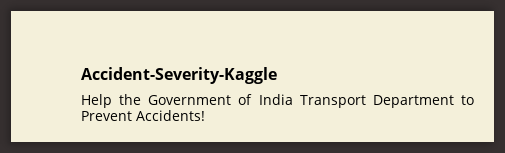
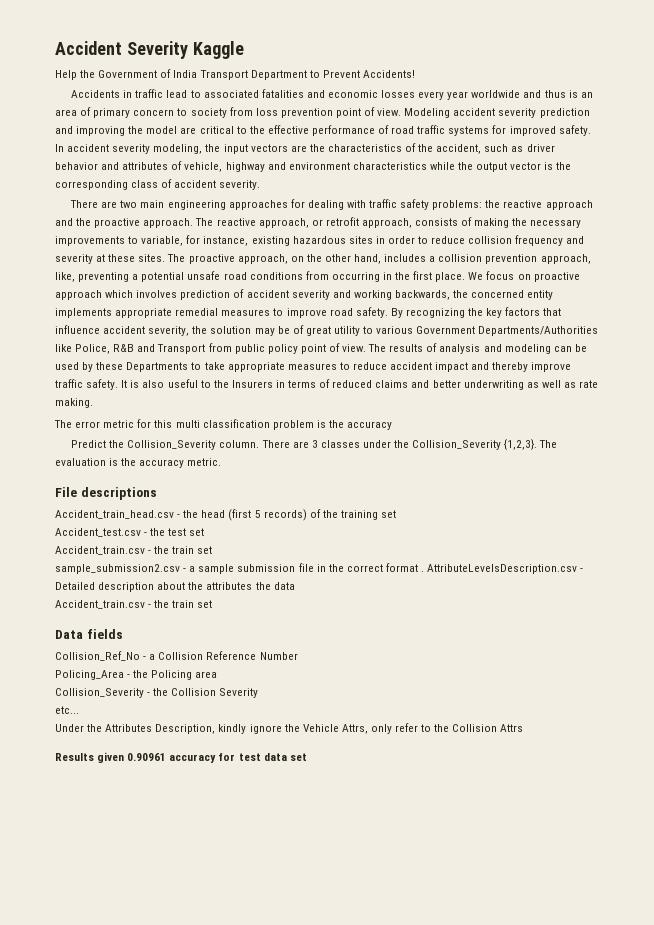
- Accident-Severity-Kaggle
+ Accident Severity Kaggle
+ Accidents in traffic lead to associated fatalities and economic losses every year worldwide and thus is an area of primary concern to society from loss prevention point of view. Modeling accident severity prediction and improving the model are critical to the effective performance of road traffic systems for improved safety. In accident severity modeling, the input vectors are the characteristics of the accident, such as driver behavior and attributes of vehicle, highway and environment characteristics while the output vector is the corresponding class of accident severity.
+ There are two main engineering approaches for dealing with traffic safety problems: the reactive approach and the proactive approach. The reactive approach, or retrofit approach, consists of making the necessary improvements to variable, for instance, existing hazardous sites in order to reduce collision frequency and severity at these sites. The proactive approach, on the other hand, includes a collision prevention approach, like, preventing a potential unsafe road conditions from occurring in the first place. We focus on proactive approach which involves prediction of accident severity and working backwards, the concerned entity implements appropriate remedial measures to improve road safety. By recognizing the key factors that influence accident severity, the solution may be of great utility to various Government Departments/Authorities like Police, R&B and Transport from public policy point of view. The results of analysis and modeling can be used by these Departments to take appropriate measures to reduce accident impact and thereby improve traffic safety. It is also useful to the Insurers in terms of reduced claims and better underwriting as well as rate making.
+ The error metric for this multi classification problem is the accuracy
+ Predict the Collision_Severity column. There are 3 classes under the Collision_Severity {1,2,3}. The evaluation is the accuracy metric.
+ File descriptions
+ Accident_train_head.csv - the head (first 5 records) of the training set
+ Accident_test.csv - the test set
+ Accident_train.csv - the train set
+ sample_submission2.csv - a sample submission file in the correct format . AttributeLevelsDescription.csv - Detailed description about the attributes the data
+ Accident_train.csv - the train set
+ Data fields
+ Collision_Ref_No - a Collision Reference Number
+ Policing_Area - the Policing area
+ Collision_Severity - the Collision Severity
+ etc...
+ Under the Attributes Description, kindly ignore the Vehicle Attrs, only refer to the Collision Attrs
+ Results given 0.90961 accuracy for test data set

